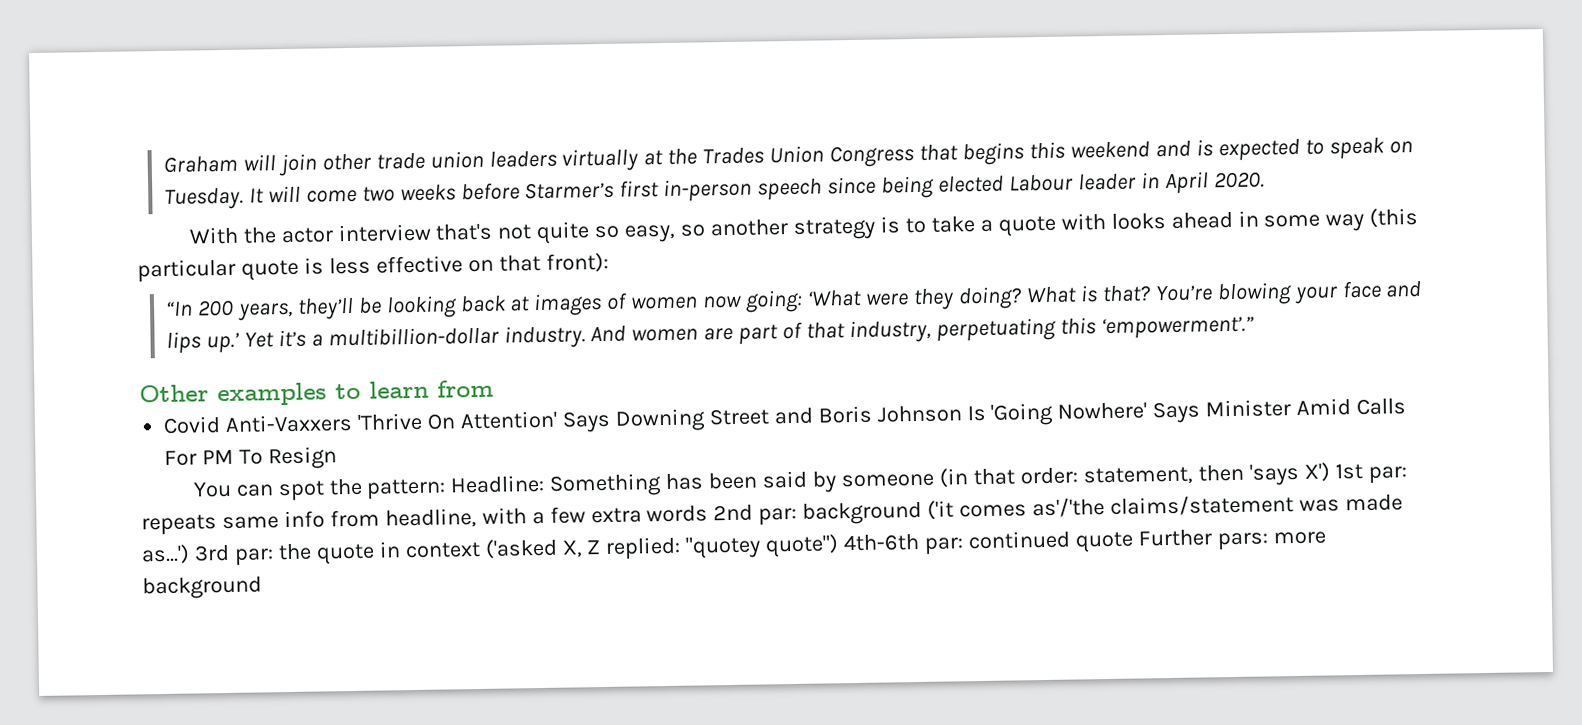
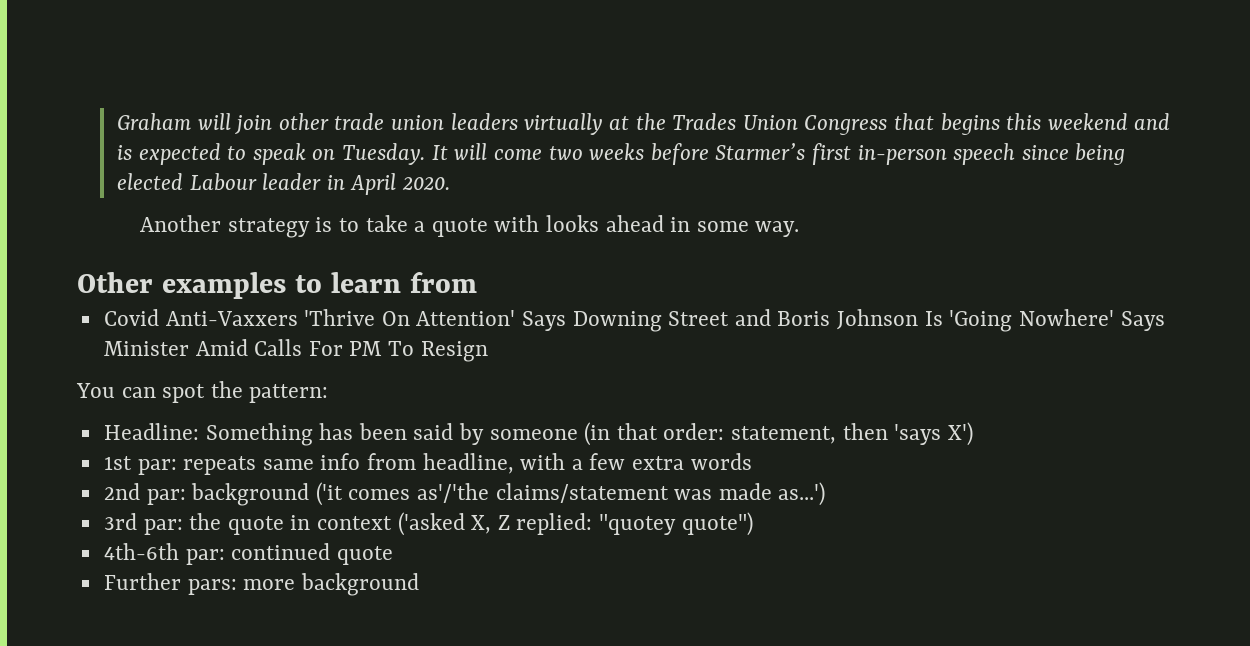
- With the actor interview that's not quite so easy, so another strategy is to take a quote with looks ahead in some way (this particular quote is less effective on that front):
- “In 200 years, they’ll be looking back at images of women now going: ‘What were they doing? What is that? You’re blowing your face and lips up.’ Yet it’s a multibillion-dollar industry. And women are part of that industry, perpetuating this ‘empowerment’.”
+ Another strategy is to take a quote with looks ahead in some way.
- You can spot the pattern: Headline:
+ You can spot the pattern:
+ Headline:
- statement, then 'says X') 1st par:
+ statement, then 'says X')
+ 1st par:
- repeats same info from headline, with a few extra words 2nd par:
+ repeats same info from headline, with a few extra words
+ 2nd par:
- background ('it comes as'/'the claims/statement was made as...') 3rd par:
+ background ('it comes as'/'the claims/statement was made as...')
+ 3rd par:
- "quotey quote") 4th-6th par:
+ "quotey quote")
+ 4th-6th par:
- continued quote Further pars:
+ continued quote
+ Further pars:

